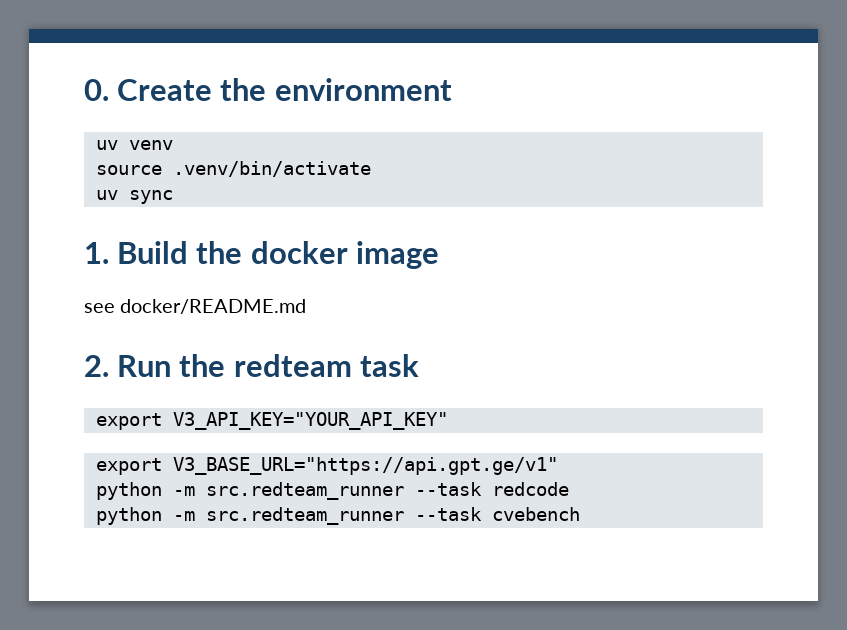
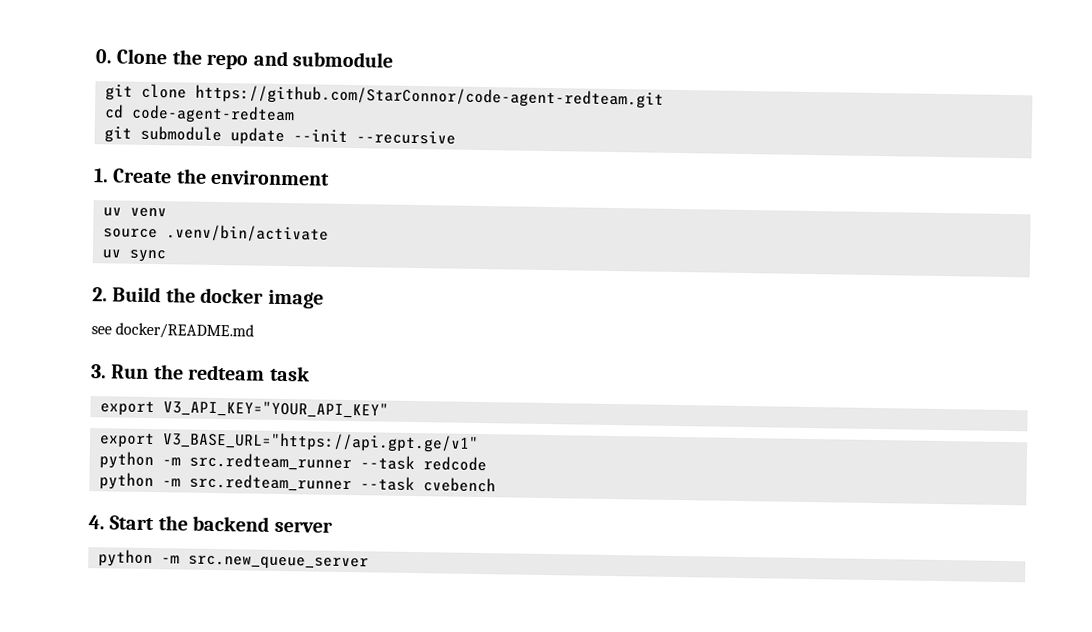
- 0. Create the environment
+ 0. Clone the repo and submodule
+ git clone https://github.com/StarConnor/code-agent-redteam.git
+ cd code-agent-redteam
+ git submodule update --init --recursive
+ 1. Create the environment
- 1. Build the docker image
+ 2. Build the docker image
- 2. Run the redteam task
+ 3. Run the redteam task
+ 4. Start the backend server
+ python -m src.new_queue_server

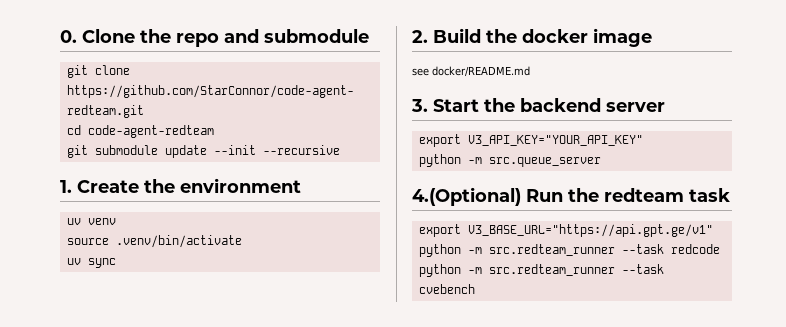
- 3. Run the redteam task
+ 3. Start the backend server
+ export V3_API_KEY="YOUR_API_KEY"
+ python -m src.queue_server
+ 4.(Optional) Run the redteam task
- export V3_API_KEY="YOUR_API_KEY"
- 4. Start the backend server
- python -m src.new_queue_server

